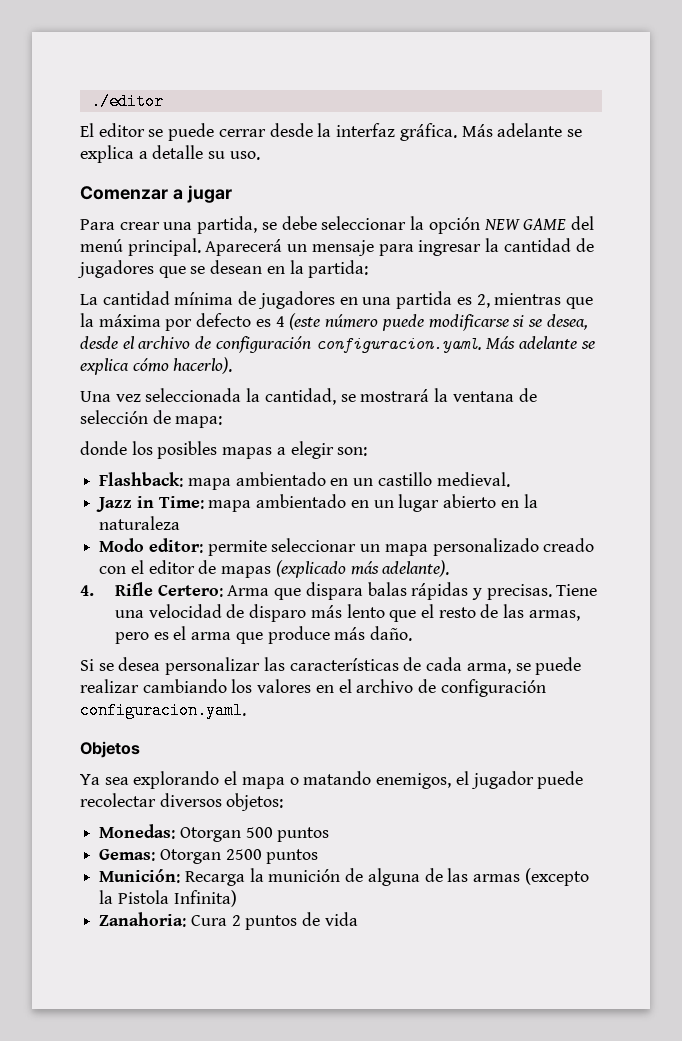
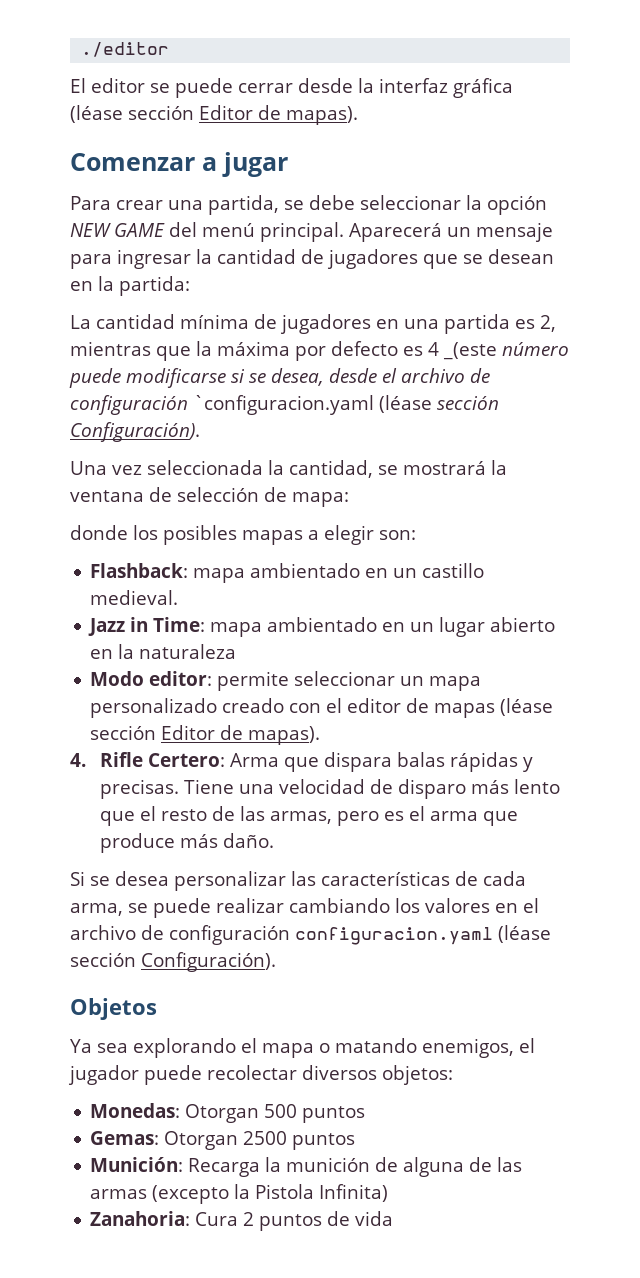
- El editor se puede cerrar desde la interfaz gráfica. Más adelante se explica a detalle su uso.
+ El editor se puede cerrar desde la interfaz gráfica (léase sección Editor de mapas).
- La cantidad mínima de jugadores en una partida es 2, mientras que la máxima por defecto es 4 (este número puede modificarse si se desea, desde el archivo de configuración configuracion.yaml. Más adelante se explica cómo hacerlo).
+ La cantidad mínima de jugadores en una partida es 2, mientras que la máxima por defecto es 4 _(este número puede modificarse si se desea, desde el archivo de configuración `configuracion.yaml (léase sección Configuración).
- Modo editor: permite seleccionar un mapa personalizado creado con el editor de mapas (explicado más adelante).
+ Modo editor: permite seleccionar un mapa personalizado creado con el editor de mapas (léase sección Editor de mapas).
- Si se desea personalizar las características de cada arma, se puede realizar cambiando los valores en el archivo de configuración configuracion.yaml.
+ Si se desea personalizar las características de cada arma, se puede realizar cambiando los valores en el archivo de configuración configuracion.yaml (léase sección Configuración).

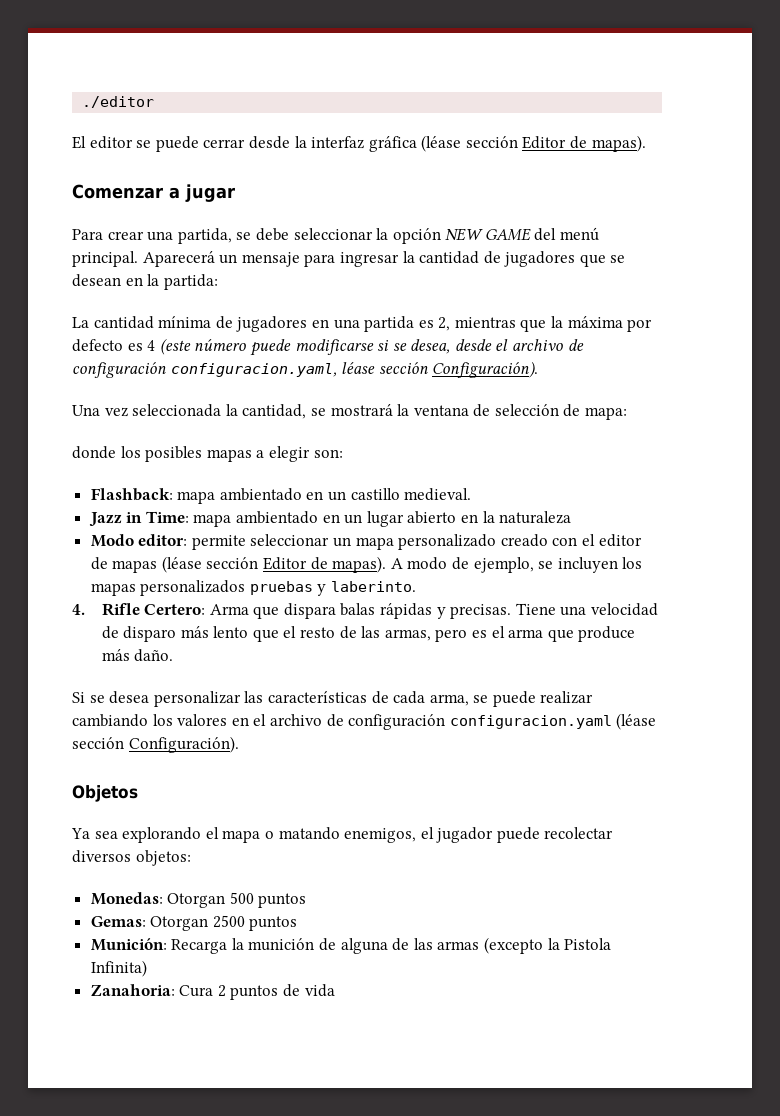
- La cantidad mínima de jugadores en una partida es 2, mientras que la máxima por defecto es 4 _(este número puede modificarse si se desea, desde el archivo de configuración `configuracion.yaml (léase sección Configuración).
+ La cantidad mínima de jugadores en una partida es 2, mientras que la máxima por defecto es 4 (este número puede modificarse si se desea, desde el archivo de configuración configuracion.yaml, léase sección Configuración).
+ A modo de ejemplo, se incluyen los mapas personalizados pruebas y laberinto.

